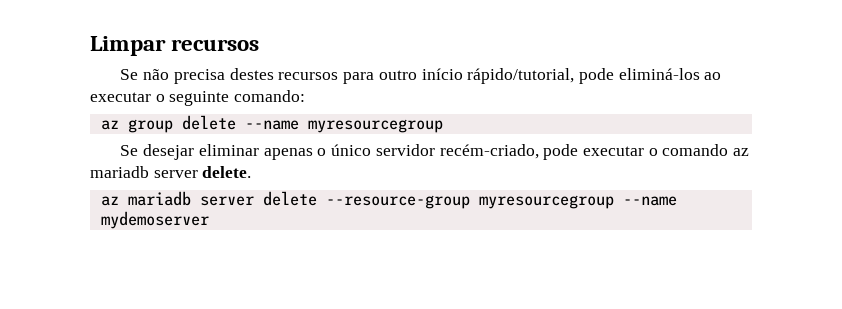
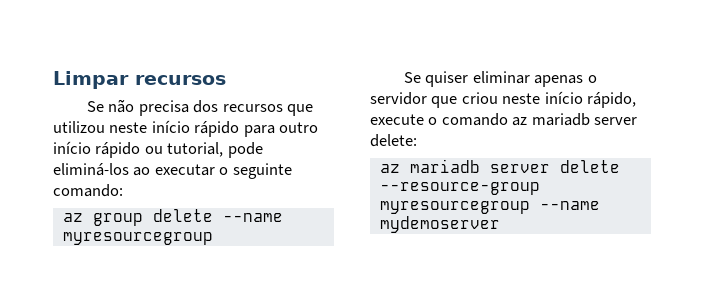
- Se não precisa destes recursos para outro início rápido/tutorial, pode eliminá-los ao executar o seguinte comando:
+ Se não precisa dos recursos que utilizou neste início rápido para outro início rápido ou tutorial, pode eliminá-los ao executar o seguinte comando:
- Se desejar eliminar apenas o único servidor recém-criado, pode executar o comando az mariadb server delete.
+ Se quiser eliminar apenas o servidor que criou neste início rápido, execute o comando az mariadb server delete:

